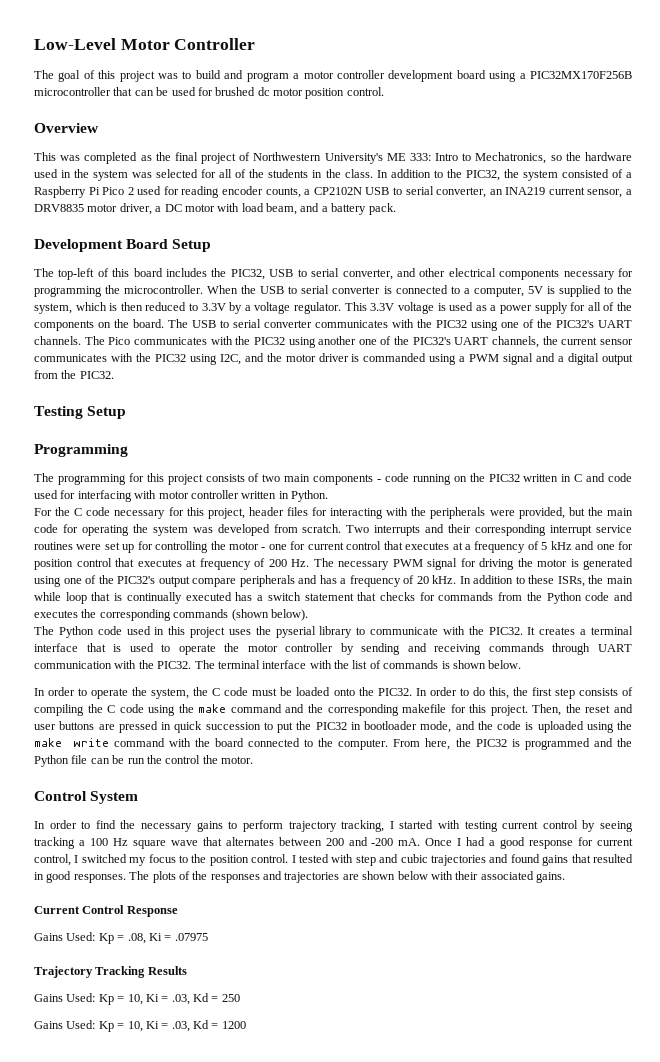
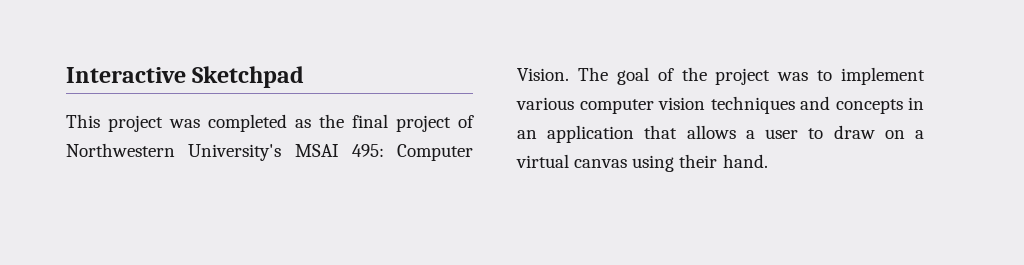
- Low-Level Motor Controller
- The goal of this project was to build and program a motor controller development board using a PIC32MX170F256B microcontroller that can be used for brushed dc motor position control.
- Overview
- This was completed as the final project of Northwestern University's ME 333: Intro to Mechatronics, so the hardware used in the system was selected for all of the students in the class. In addition to the PIC32, the system consisted of a Raspberry Pi Pico 2 used for reading encoder counts, a CP2102N USB to serial converter, an INA219 current sensor, a DRV8835 motor driver, a DC motor with load beam, and a battery pack.
- Development Board Setup
- The top-left of this board includes the PIC32, USB to serial converter, and other electrical components necessary for programming the microcontroller. When the USB to serial converter is connected to a computer, 5V is supplied to the system, which is then reduced to 3.3V by a voltage regulator. This 3.3V voltage is used as a power supply for all of the components on the board. The USB to serial converter communicates with the PIC32 using one of the PIC32's UART channels. The Pico communicates with the PIC32 using another one of the PIC32's UART channels, the current sensor communicates with the PIC32 using I2C, and the motor driver is commanded using a PWM signal and a digital output from the PIC32.
- Testing Setup
- Programming
- The programming for this project consists of two main components - code running on the PIC32 written in C and code used for interfacing with motor controller written in Python.
- For the C code necessary for this project, header files for interacting with the peripherals were provided, but the main code for operating the system was developed from scratch. Two interrupts and their corresponding interrupt service routines were set up for controlling the motor - one for current control that executes at a frequency of 5 kHz and one for position control that executes at frequency of 200 Hz. The necessary PWM signal for driving the motor is generated using one of the PIC32's output compare peripherals and has a frequency of 20 kHz. In addition to these ISRs, the main while loop that is continually executed has a switch statement that checks for commands from the Python code and executes the corresponding commands (shown below).
- The Python code used in this project uses the pyserial library to communicate with the PIC32. It creates a terminal interface that is used to operate the motor controller by sending and receiving commands through UART communication with the PIC32. The terminal interface with the list of commands is shown below.
- In order to operate the system, the C code must be loaded onto the PIC32. In order to do this, the first step consists of compiling the C code using the make command and the corresponding makefile for this project. Then, the reset and user buttons are pressed in quick succession to put the PIC32 in bootloader mode, and the code is uploaded using the make write command with the board connected to the computer. From here, the PIC32 is programmed and the Python file can be run the control the motor.
- Control System
- In order to find the necessary gains to perform trajectory tracking, I started with testing current control by seeing tracking a 100 Hz square wave that alternates between 200 and -200 mA. Once I had a good response for current control, I switched my focus to the position control. I tested with step and cubic trajectories and found gains that resulted in good responses. The plots of the responses and trajectories are shown below with their associated gains.
- Current Control Response
- Gains Used: Kp = .08, Ki = .07975
- Trajectory Tracking Results
- Gains Used: Kp = 10, Ki = .03, Kd = 250
- Gains Used: Kp = 10, Ki = .03, Kd = 1200
+ Interactive Sketchpad
+ This project was completed as the final project of Northwestern University's MSAI 495: Computer Vision. The goal of the project was to implement various computer vision techniques and concepts in an application that allows a user to draw on a virtual canvas using their hand.

